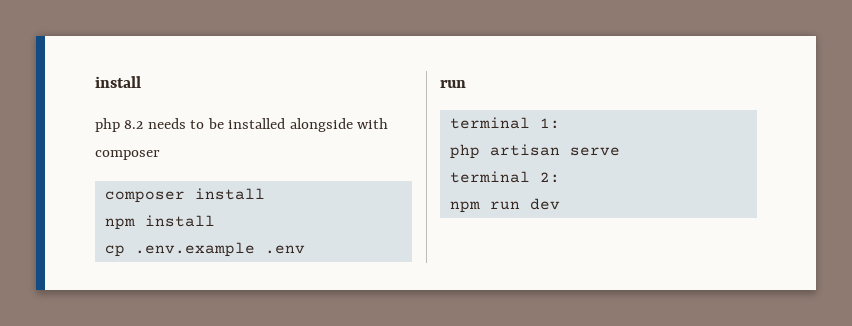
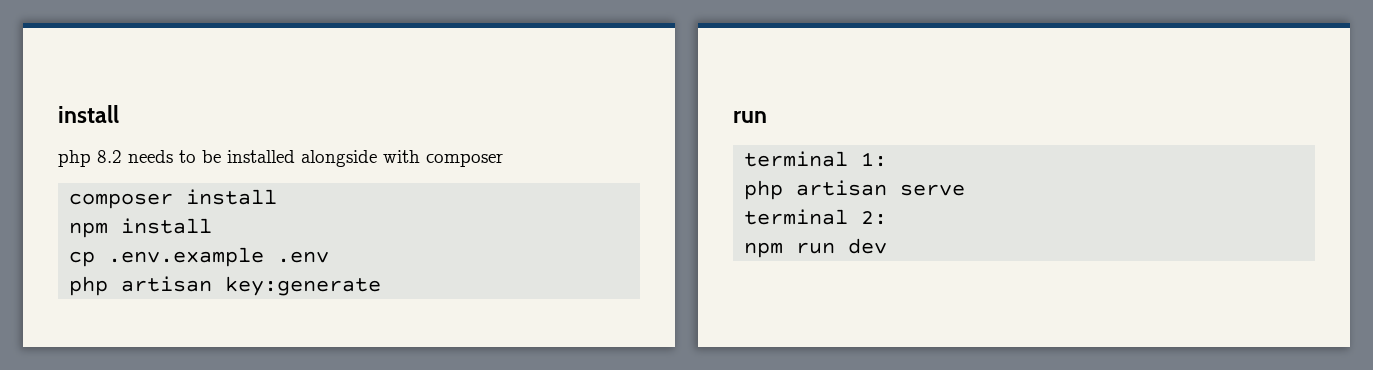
+ php artisan key:generate

